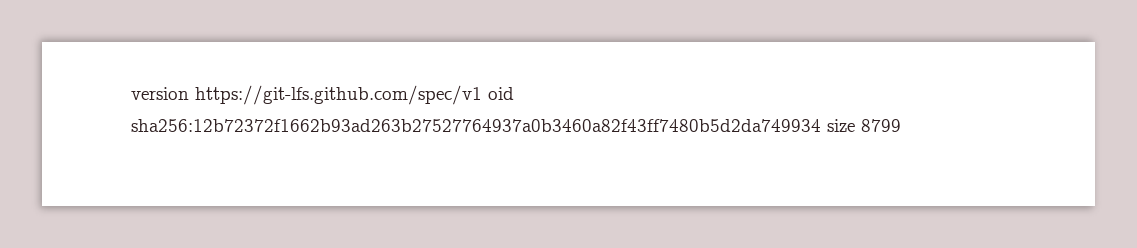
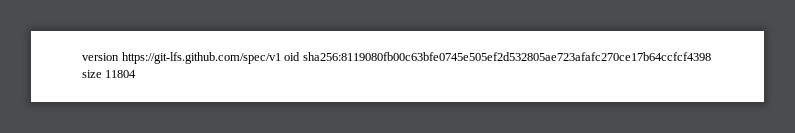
- version https://git-lfs.github.com/spec/v1 oid sha256:12b72372f1662b93ad263b27527764937a0b3460a82f43ff7480b5d2da749934 size 8799
+ version https://git-lfs.github.com/spec/v1 oid sha256:8119080fb00c63bfe0745e505ef2d532805ae723afafc270ce17b64ccfcf4398 size 11804

